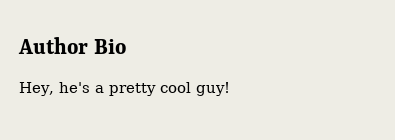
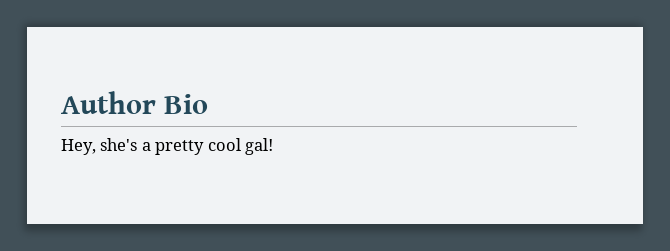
- Hey, he's a pretty cool guy!
+ Hey, she's a pretty cool gal!

